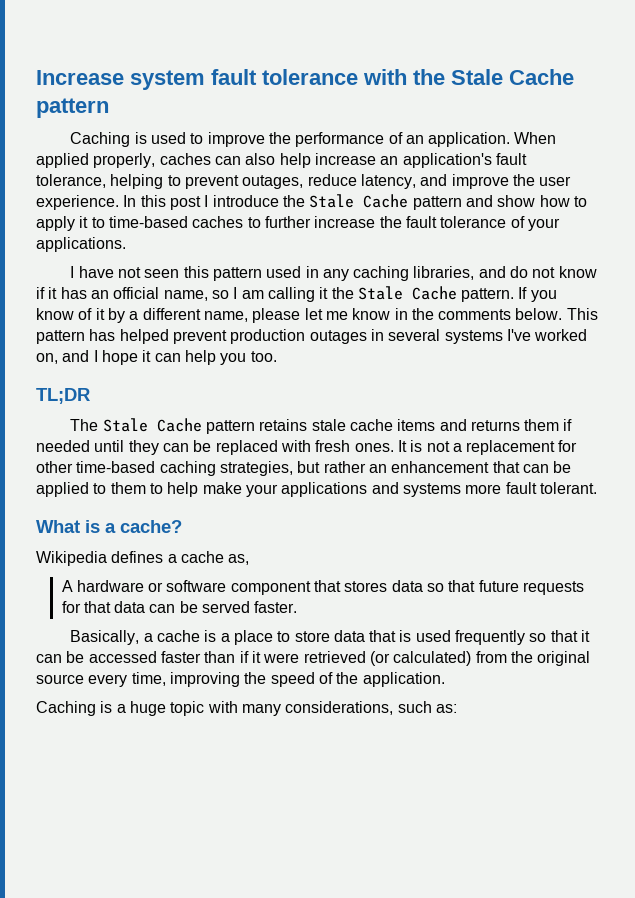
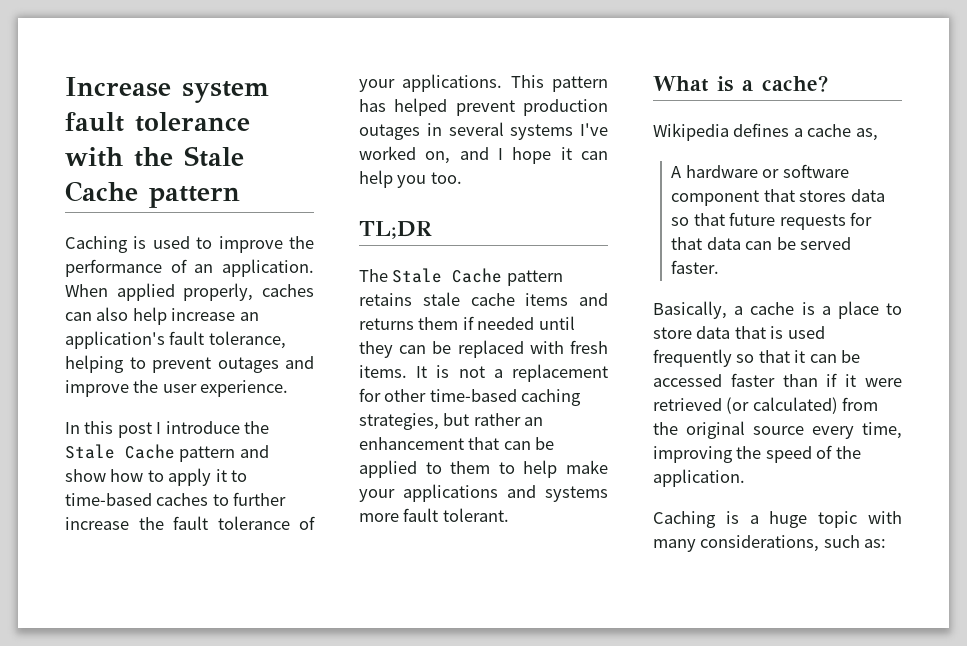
- When applied properly, caches can also help increase an application's fault tolerance, helping to prevent outages, reduce latency, and improve the user experience. In this post I introduce the Stale Cache pattern and show how to apply it to time-based caches to further increase the fault tolerance of your applications.
- I have not seen this pattern used in any caching libraries, and do not know if it has an official name, so I am calling it the Stale Cache pattern. If you know of it by a different name, please let me know in the comments below.
+ When applied properly, caches can also help increase an application's fault tolerance, helping to prevent outages and improve the user experience.
+ In this post I introduce the Stale Cache pattern and show how to apply it to time-based caches to further increase the fault tolerance of your applications.
- The Stale Cache pattern retains stale cache items and returns them if needed until they can be replaced with fresh ones.
+ The Stale Cache pattern retains stale cache items and returns them if needed until they can be replaced with fresh items.

